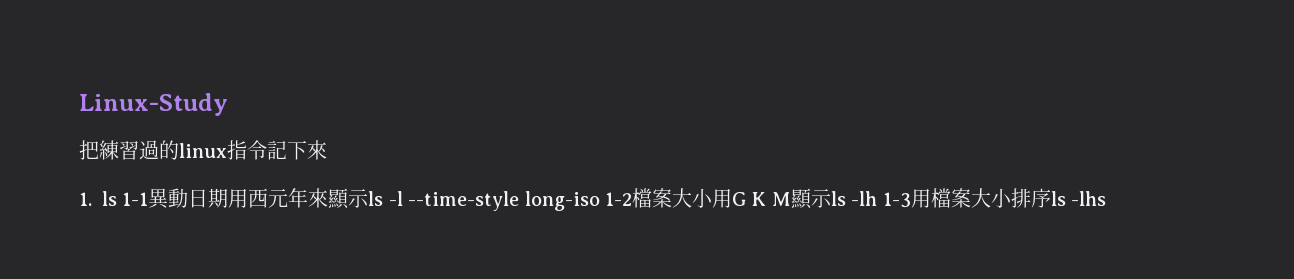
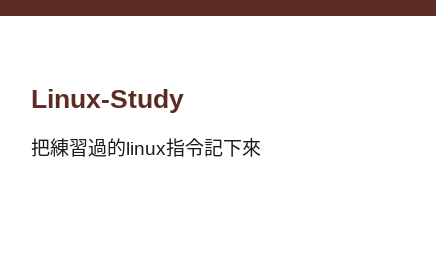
- 1. ls 1-1異動日期用西元年來顯示ls -l --time-style long-iso 1-2檔案大小用G K M顯示ls -lh 1-3用檔案大小排序ls -lhs

